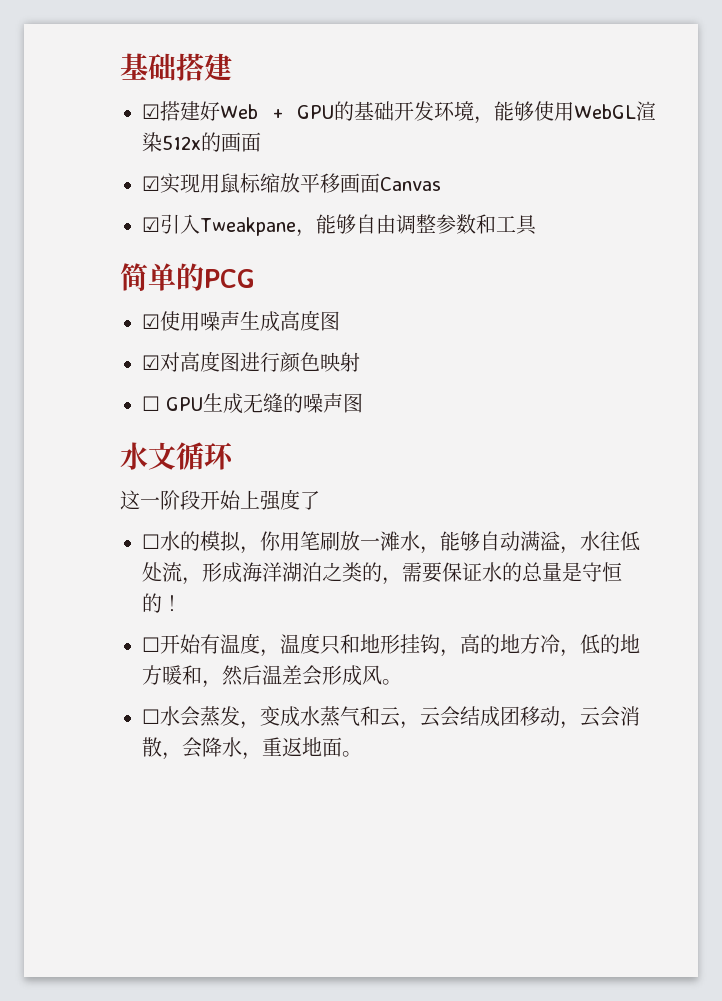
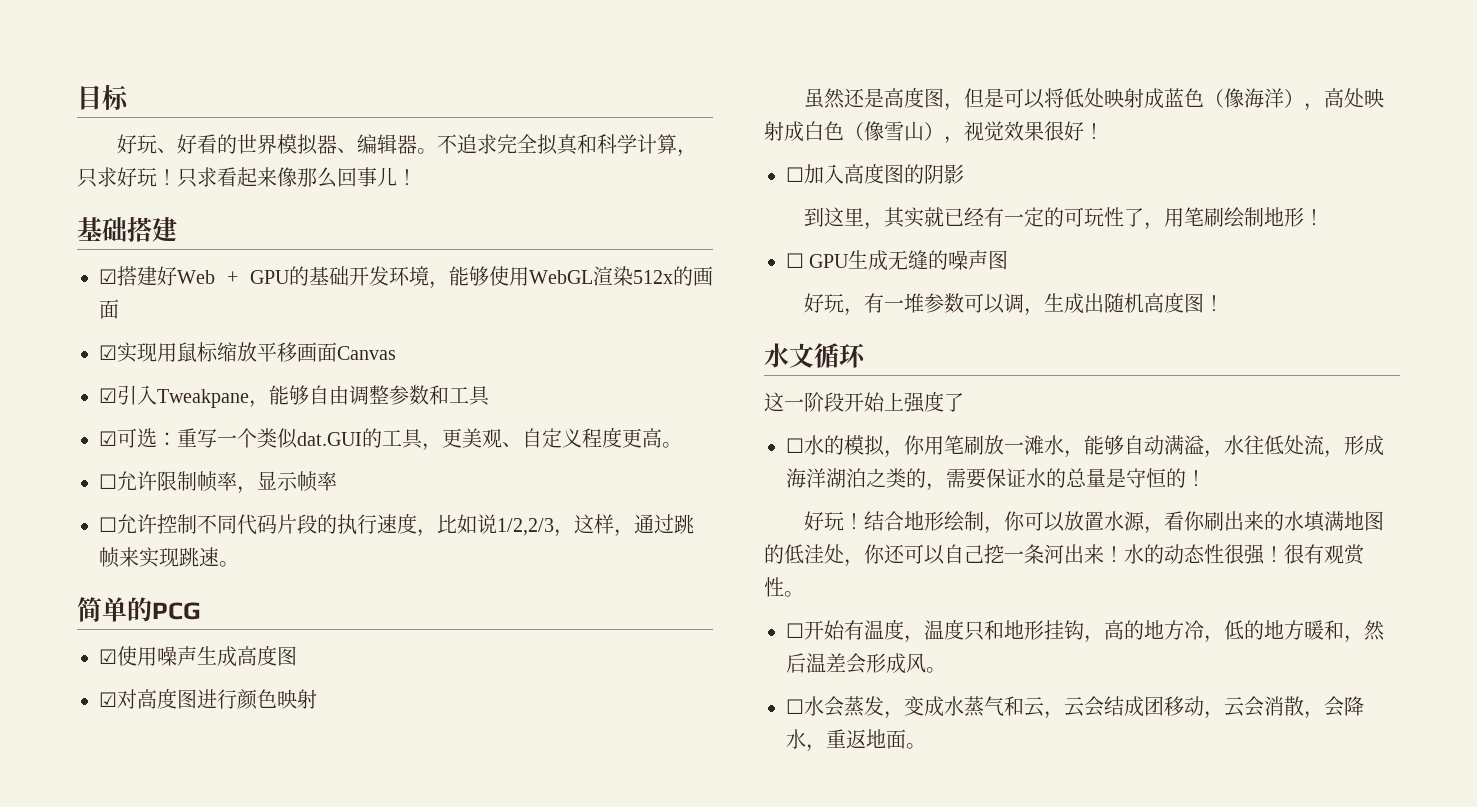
+ 目标
+ 好玩、好看的世界模拟器、编辑器。不追求完全拟真和科学计算，只求好玩！只求看起来像那么回事儿！
+ ☑可选：重写一个类似dat.GUI的工具，更美观、自定义程度更高。
+ ☐允许限制帧率，显示帧率
+ ☐允许控制不同代码片段的执行速度，比如说1/2,2/3，这样，通过跳帧来实现跳速。
+ 虽然还是高度图，但是可以将低处映射成蓝色（像海洋），高处映射成白色（像雪山），视觉效果很好！
+ ☐加入高度图的阴影
+ 到这里，其实就已经有一定的可玩性了，用笔刷绘制地形！
+ 好玩，有一堆参数可以调，生成出随机高度图！
+ 好玩！结合地形绘制，你可以放置水源，看你刷出来的水填满地图的低洼处，你还可以自己挖一条河出来！水的动态性很强！很有观赏性。

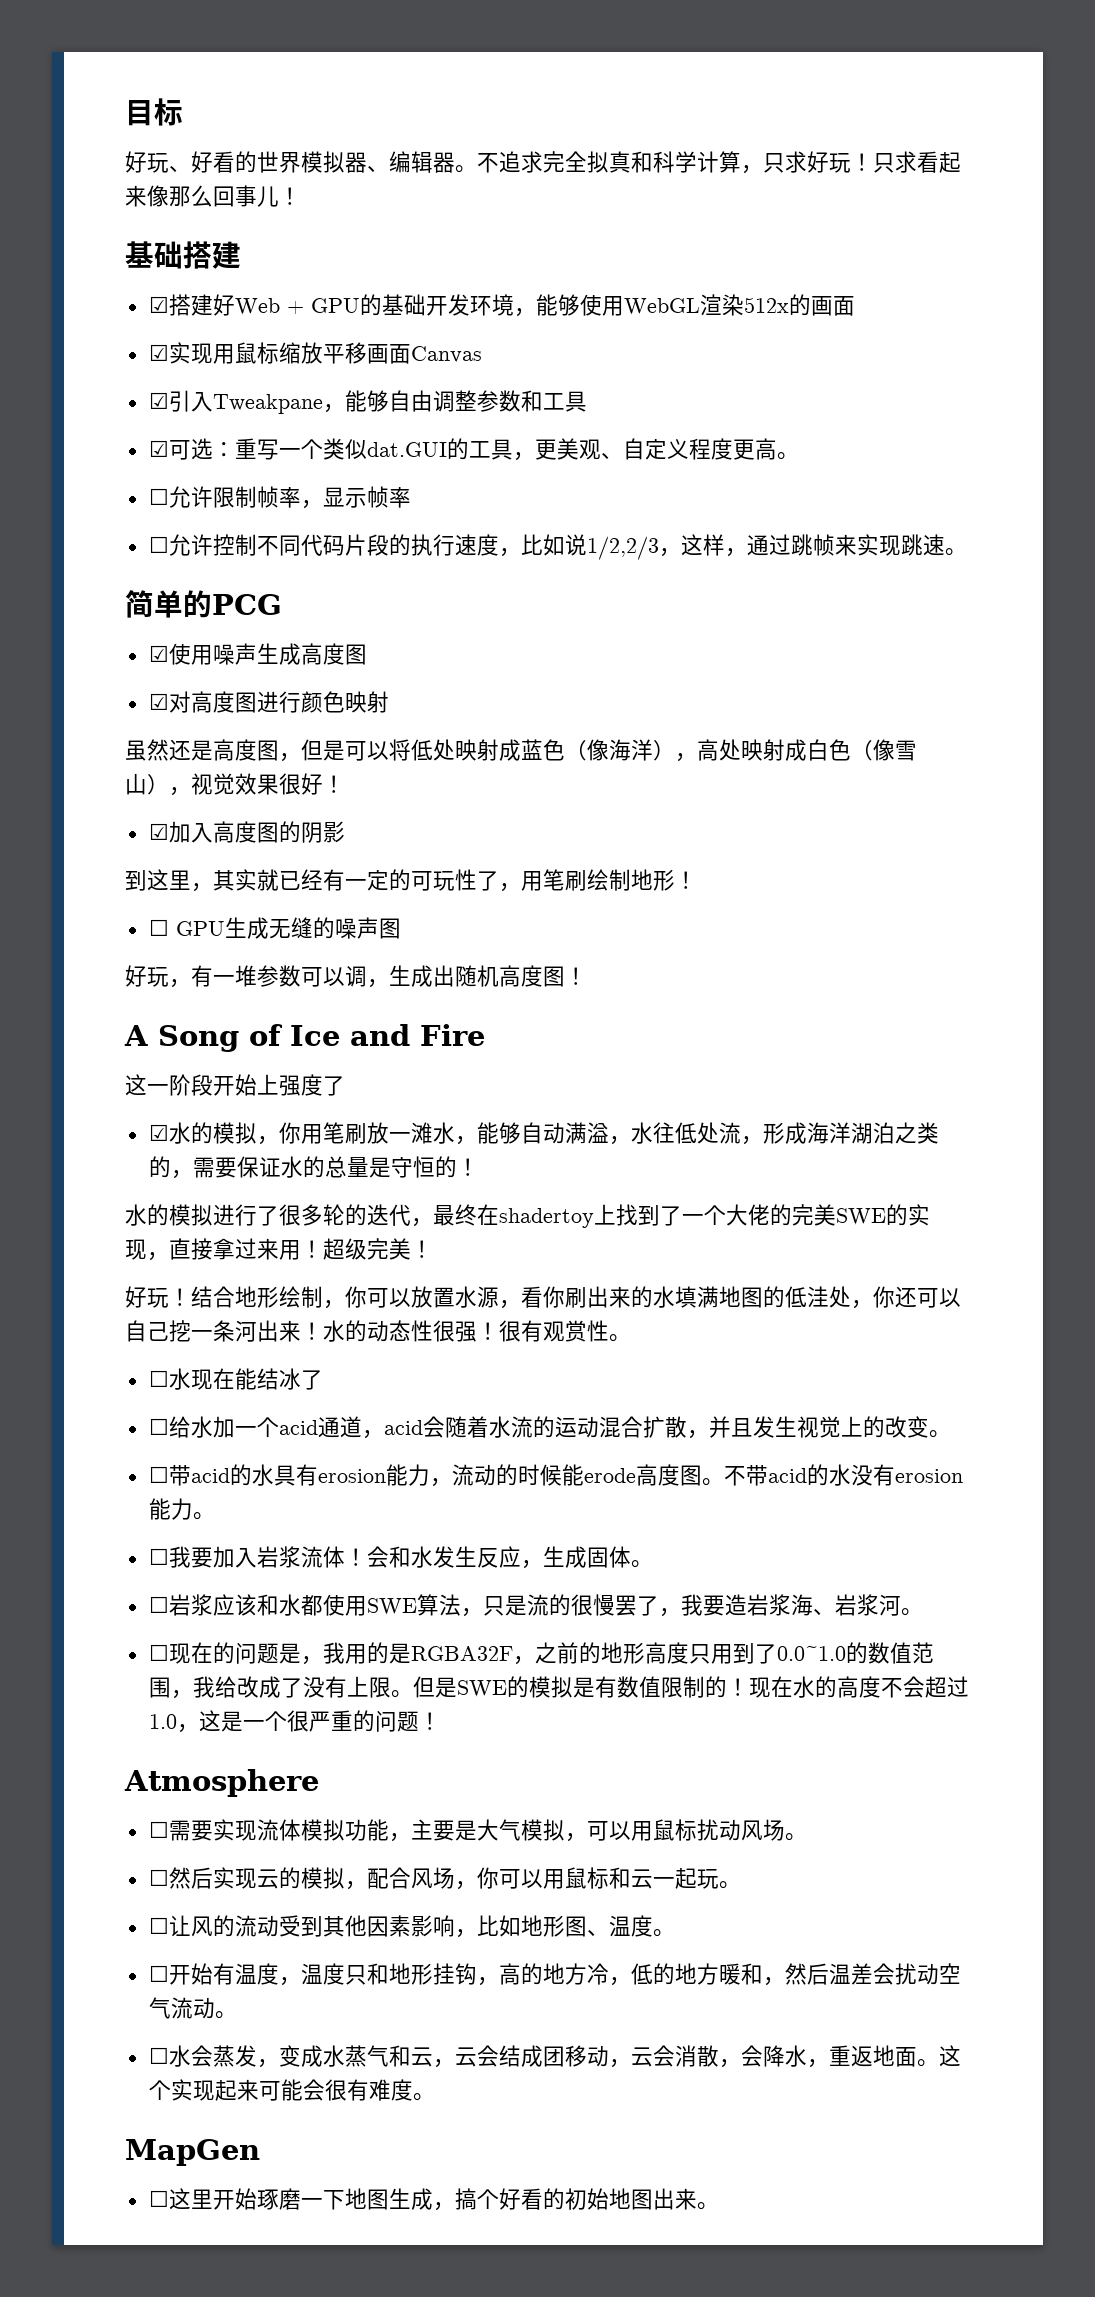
- ☐加入高度图的阴影
+ ☑加入高度图的阴影
- 水文循环
+ A Song of Ice and Fire
- ☐水的模拟，你用笔刷放一滩水，能够自动满溢，水往低处流，形成海洋湖泊之类的，需要保证水的总量是守恒的！
+ ☑水的模拟，你用笔刷放一滩水，能够自动满溢，水往低处流，形成海洋湖泊之类的，需要保证水的总量是守恒的！
+ 水的模拟进行了很多轮的迭代，最终在shadertoy上找到了一个大佬的完美SWE的实现，直接拿过来用！超级完美！
+ ☐水现在能结冰了
+ ☐给水加一个acid通道，acid会随着水流的运动混合扩散，并且发生视觉上的改变。
+ ☐带acid的水具有erosion能力，流动的时候能erode高度图。不带acid的水没有erosion能力。
+ ☐我要加入岩浆流体！会和水发生反应，生成固体。
+ ☐岩浆应该和水都使用SWE算法，只是流的很慢罢了，我要造岩浆海、岩浆河。
+ ☐现在的问题是，我用的是RGBA32F，之前的地形高度只用到了0.0~1.0的数值范围，我给改成了没有上限。但是SWE的模拟是有数值限制的！现在水的高度不会超过1.0，这是一个很严重的问题！
+ Atmosphere
+ ☐需要实现流体模拟功能，主要是大气模拟，可以用鼠标扰动风场。
+ ☐然后实现云的模拟，配合风场，你可以用鼠标和云一起玩。
+ ☐让风的流动受到其他因素影响，比如地形图、温度。
- ☐开始有温度，温度只和地形挂钩，高的地方冷，低的地方暖和，然后温差会形成风。
+ ☐开始有温度，温度只和地形挂钩，高的地方冷，低的地方暖和，然后温差会扰动空气流动。
+ 这个实现起来可能会很有难度。
+ MapGen
+ ☐这里开始琢磨一下地图生成，搞个好看的初始地图出来。

